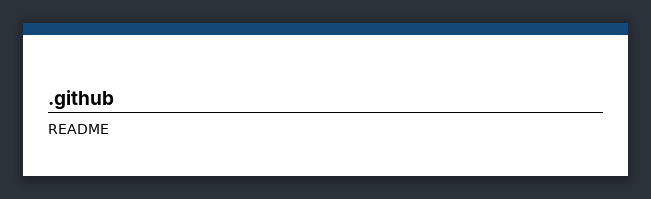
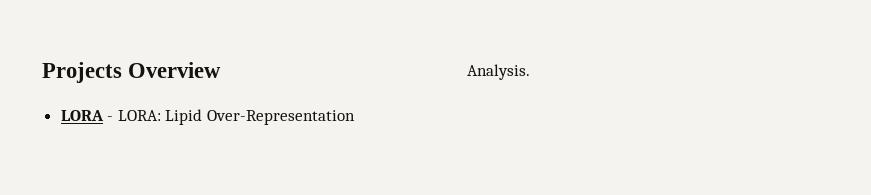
- .github
- README
+ Projects Overview
+ LORA - LORA: Lipid Over-Representation Analysis.

